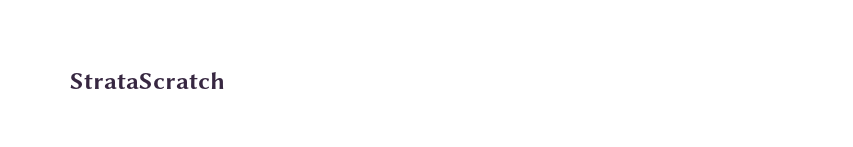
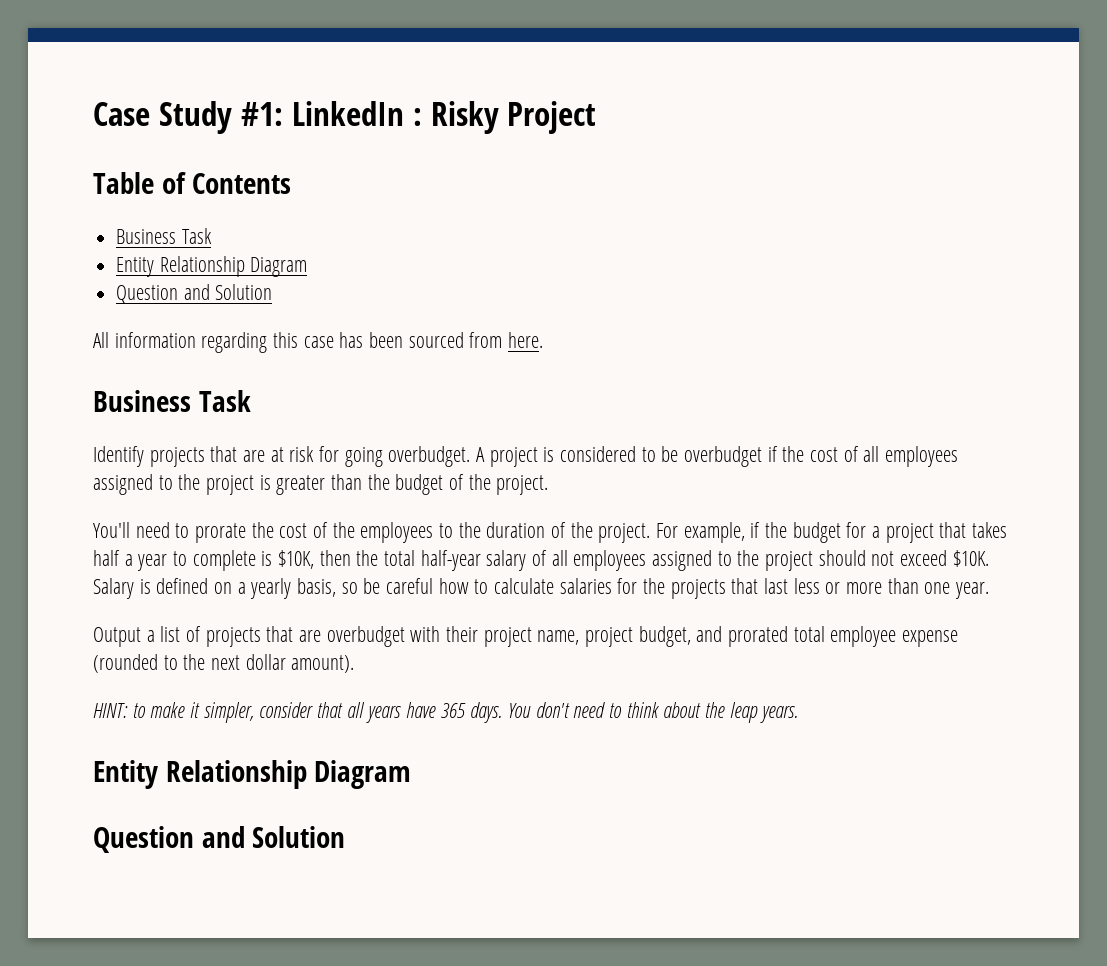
- StrataScratch
+ Case Study #1: LinkedIn : Risky Project
+ Table of Contents
+ Business Task
+ Entity Relationship Diagram
+ Question and Solution
+ All information regarding this case has been sourced from here.
+ Business Task
+ Identify projects that are at risk for going overbudget. A project is considered to be overbudget if the cost of all employees assigned to the project is greater than the budget of the project.
+ You'll need to prorate the cost of the employees to the duration of the project. For example, if the budget for a project that takes half a year to complete is $10K, then the total half-year salary of all employees assigned to the project should not exceed $10K. Salary is defined on a yearly basis, so be careful how to calculate salaries for the projects that last less or more than one year.
+ Output a list of projects that are overbudget with their project name, project budget, and prorated total employee expense (rounded to the next dollar amount).
+ HINT: to make it simpler, consider that all years have 365 days. You don't need to think about the leap years.
+ Entity Relationship Diagram
+ Question and Solution

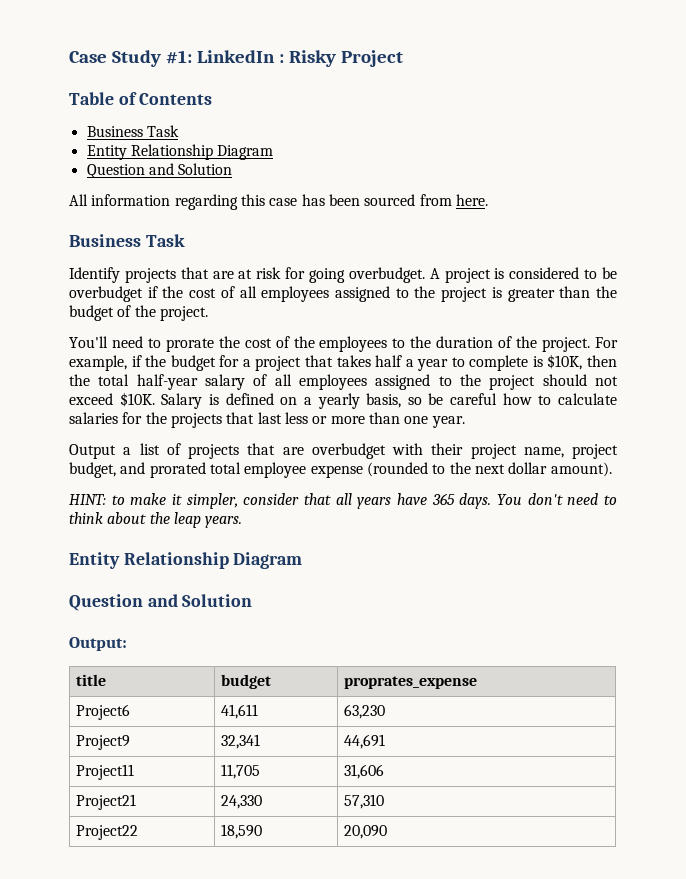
+ Output:
+ title | budget | proprates_expense
+ Project6 | 41,611 | 63,230
+ Project9 | 32,341 | 44,691
+ Project11 | 11,705 | 31,606
+ Project21 | 24,330 | 57,310
+ Project22 | 18,590 | 20,090

